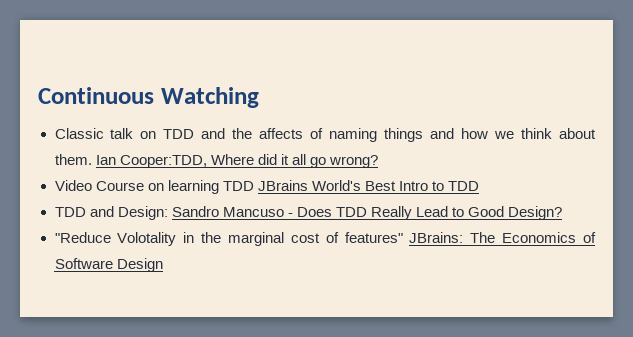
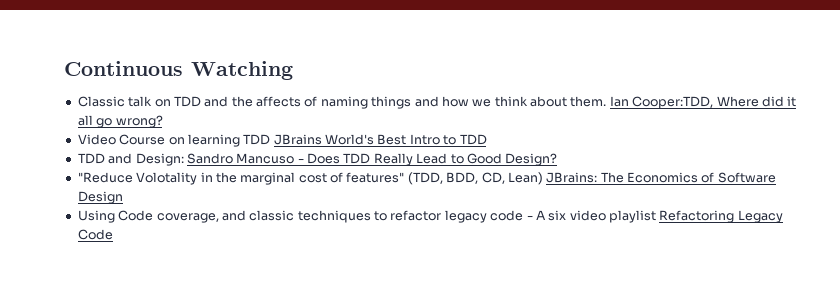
- "Reduce Volotality in the marginal cost of features" JBrains: The Economics of Software Design
+ "Reduce Volotality in the marginal cost of features" (TDD, BDD, CD, Lean) JBrains: The Economics of Software Design
+ Using Code coverage, and classic techniques to refactor legacy code - A six video playlist Refactoring Legacy Code

